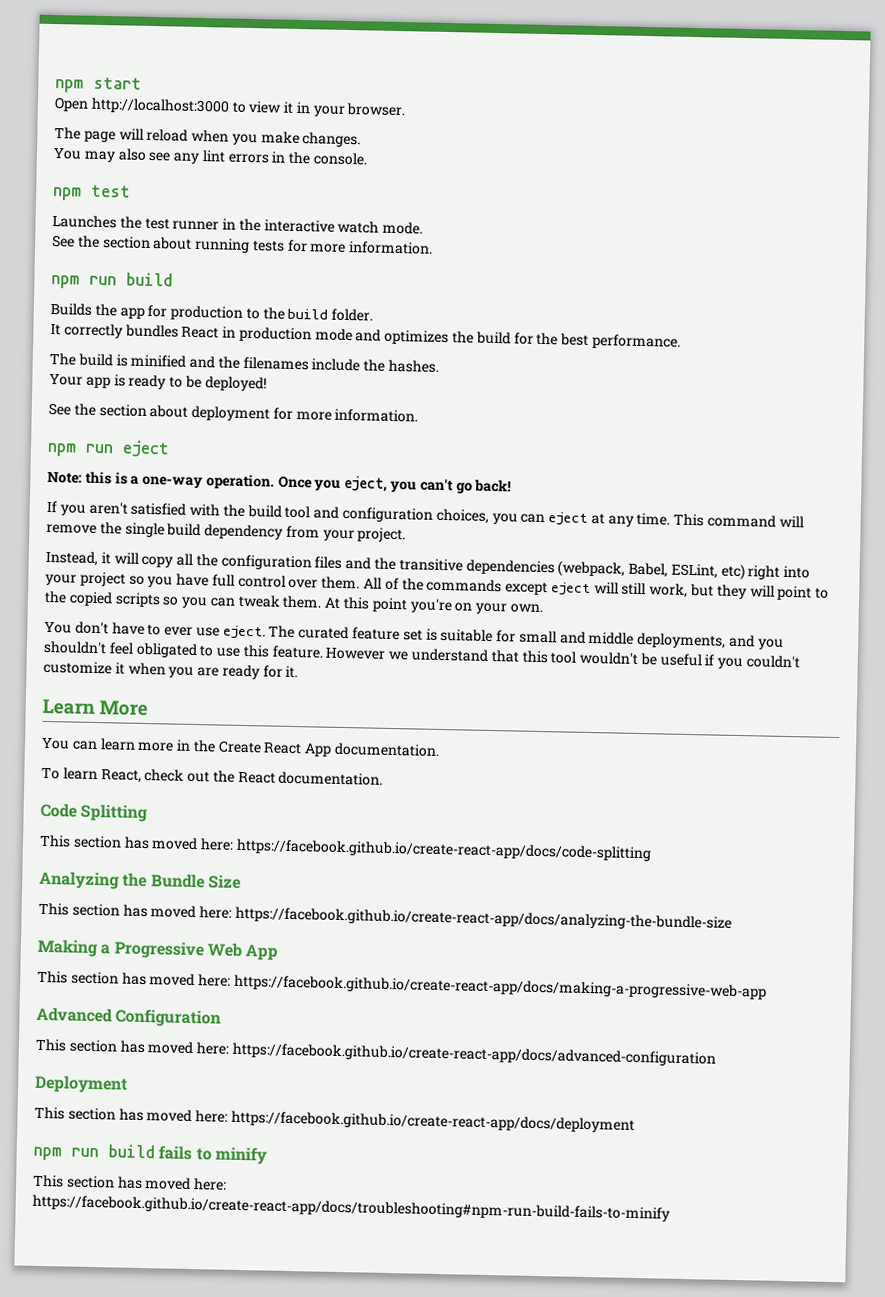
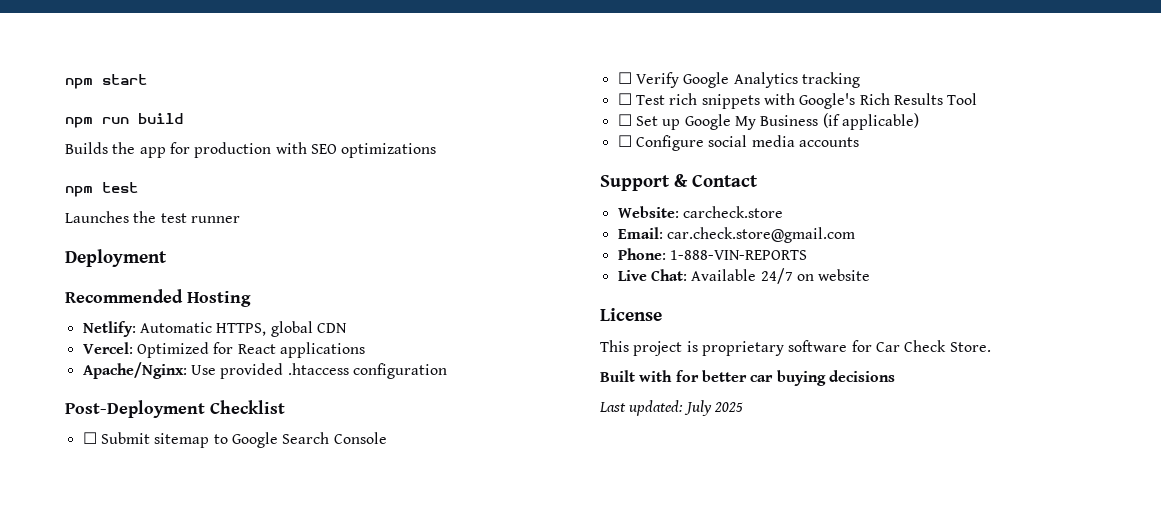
- Open http://localhost:3000 to view it in your browser.
- The page will reload when you make changes.
- You may also see any lint errors in the console.
- npm test
- Launches the test runner in the interactive watch mode.
- See the section about running tests for more information.
- Builds the app for production to the build folder.
- It correctly bundles React in production mode and optimizes the build for the best performance.
- The build is minified and the filenames include the hashes.
- Your app is ready to be deployed!
- See the section about deployment for more information.
- npm run eject
- Note: this is a one-way operation. Once you eject, you can't go back!
- If you aren't satisfied with the build tool and configuration choices, you can eject at any time. This command will remove the single build dependency from your project.
- Instead, it will copy all the configuration files and the transitive dependencies (webpack, Babel, ESLint, etc) right into your project so you have full control over them. All of the commands except eject will still work, but they will point to the copied scripts so you can tweak them. At this point you're on your own.
- You don't have to ever use eject. The curated feature set is suitable for small and middle deployments, and you shouldn't feel obligated to use this feature. However we understand that this tool wouldn't be useful if you couldn't customize it when you are ready for it.
- Learn More
- You can learn more in the Create React App documentation.
- To learn React, check out the React documentation.
- Code Splitting
- This section has moved here: https://facebook.github.io/create-react-app/docs/code-splitting
- Analyzing the Bundle Size
- This section has moved here: https://facebook.github.io/create-react-app/docs/analyzing-the-bundle-size
- Making a Progressive Web App
- This section has moved here: https://facebook.github.io/create-react-app/docs/making-a-progressive-web-app
- Advanced Configuration
- This section has moved here: https://facebook.github.io/create-react-app/docs/advanced-configuration
+ Builds the app for production with SEO optimizations
+ npm test
+ Launches the test runner
  Deployment
- This section has moved here: https://facebook.github.io/create-react-app/docs/deployment
- npm run build fails to minify
- This section has moved here: https://facebook.github.io/create-react-app/docs/troubleshooting#npm-run-build-fails-to-minify
+ Recommended Hosting
+ Netlify: Automatic HTTPS, global CDN
+ Vercel: Optimized for React applications
+ Apache/Nginx: Use provided .htaccess configuration
+ Post-Deployment Checklist
+ ☐ Submit sitemap to Google Search Console
+ ☐ Verify Google Analytics tracking
+ ☐ Test rich snippets with Google's Rich Results Tool
+ ☐ Set up Google My Business (if applicable)
+ ☐ Configure social media accounts
+ Support & Contact
+ Website: carcheck.store
+ Email: car.check.store@gmail.com
+ Phone: 1-888-VIN-REPORTS
+ Live Chat: Available 24/7 on website
+ License
+ This project is proprietary software for Car Check Store.
+ Built with for better car buying decisions
+ Last updated: July 2025

